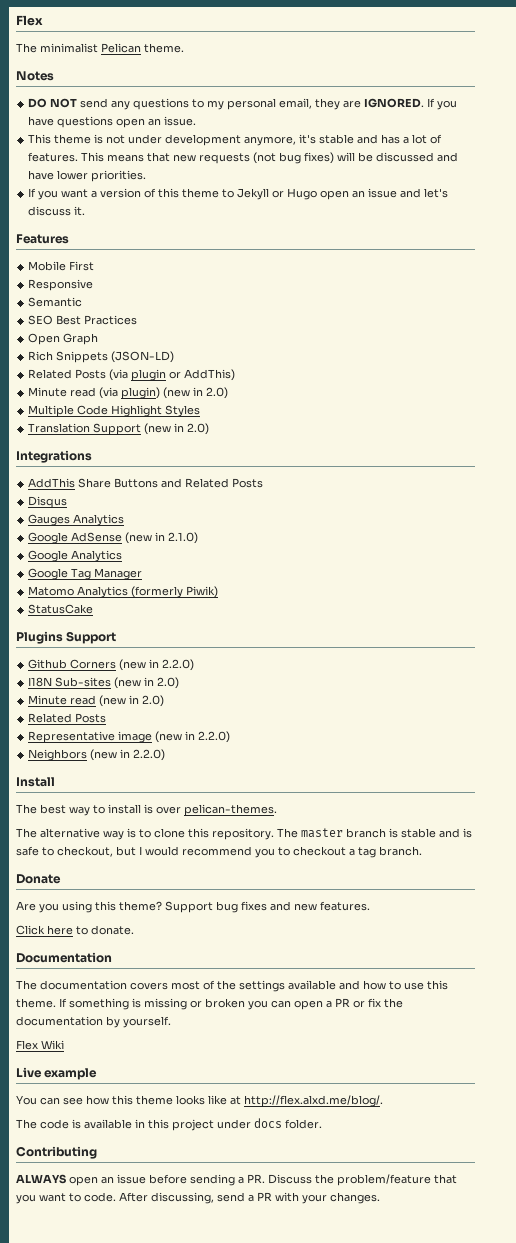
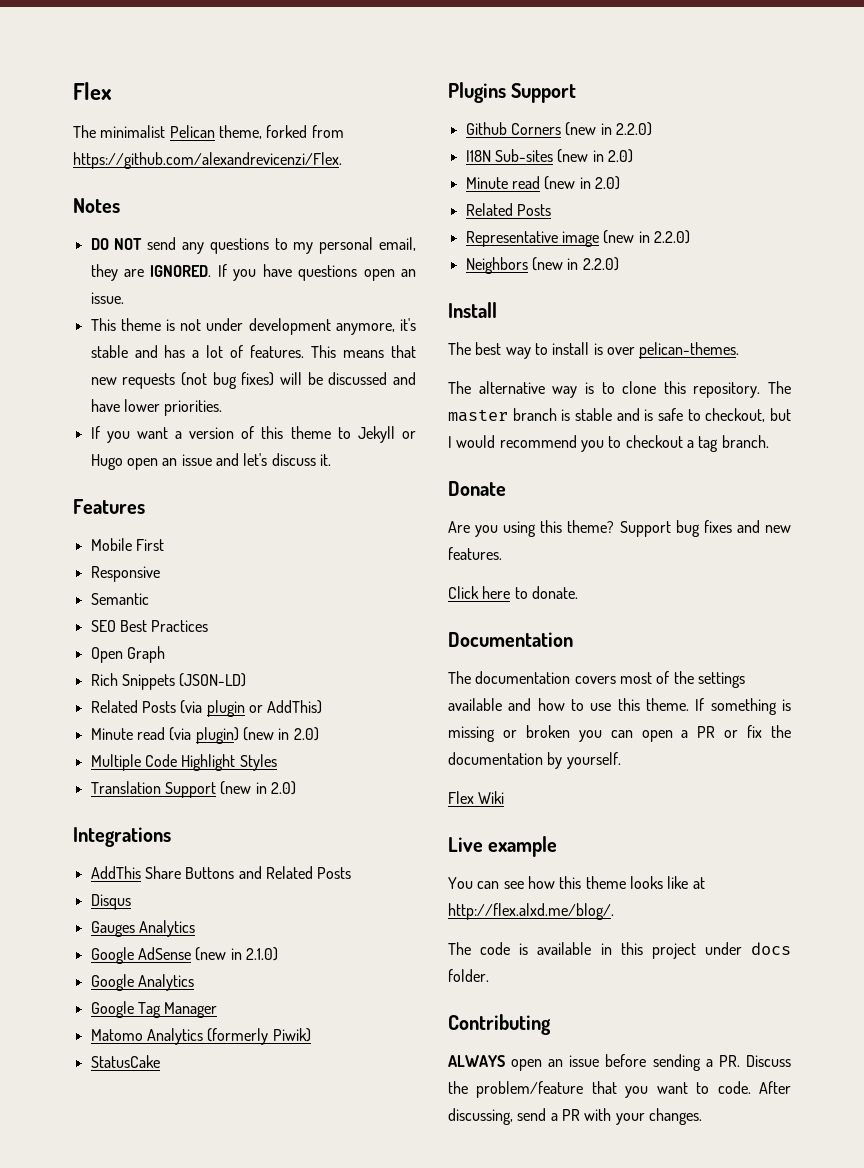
- The minimalist Pelican theme.
+ The minimalist Pelican theme, forked from https://github.com/alexandrevicenzi/Flex.

